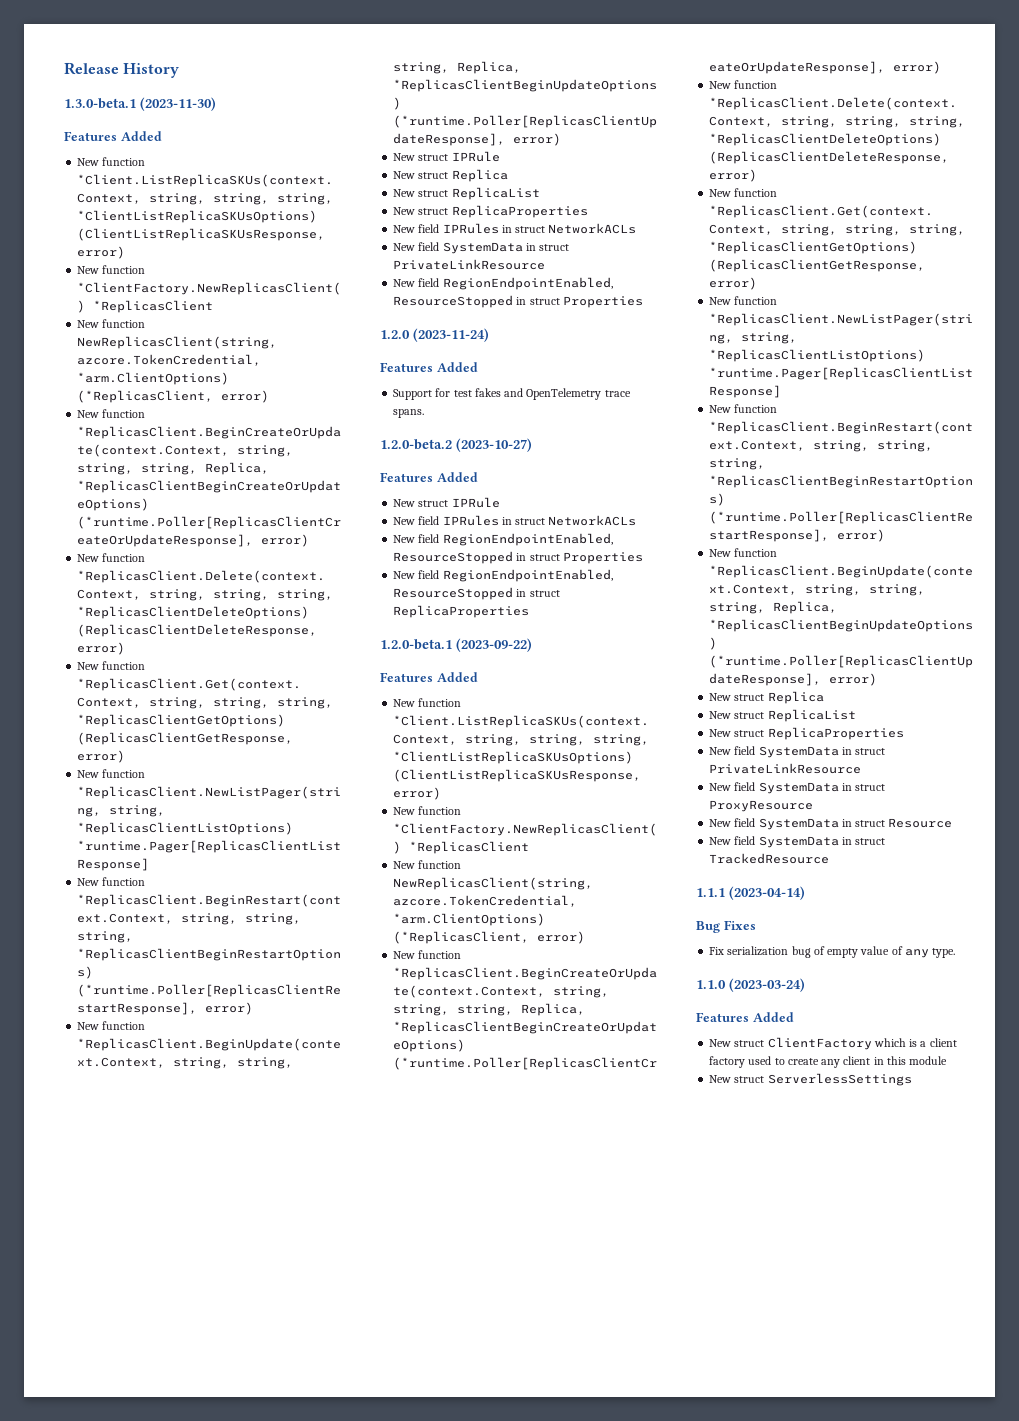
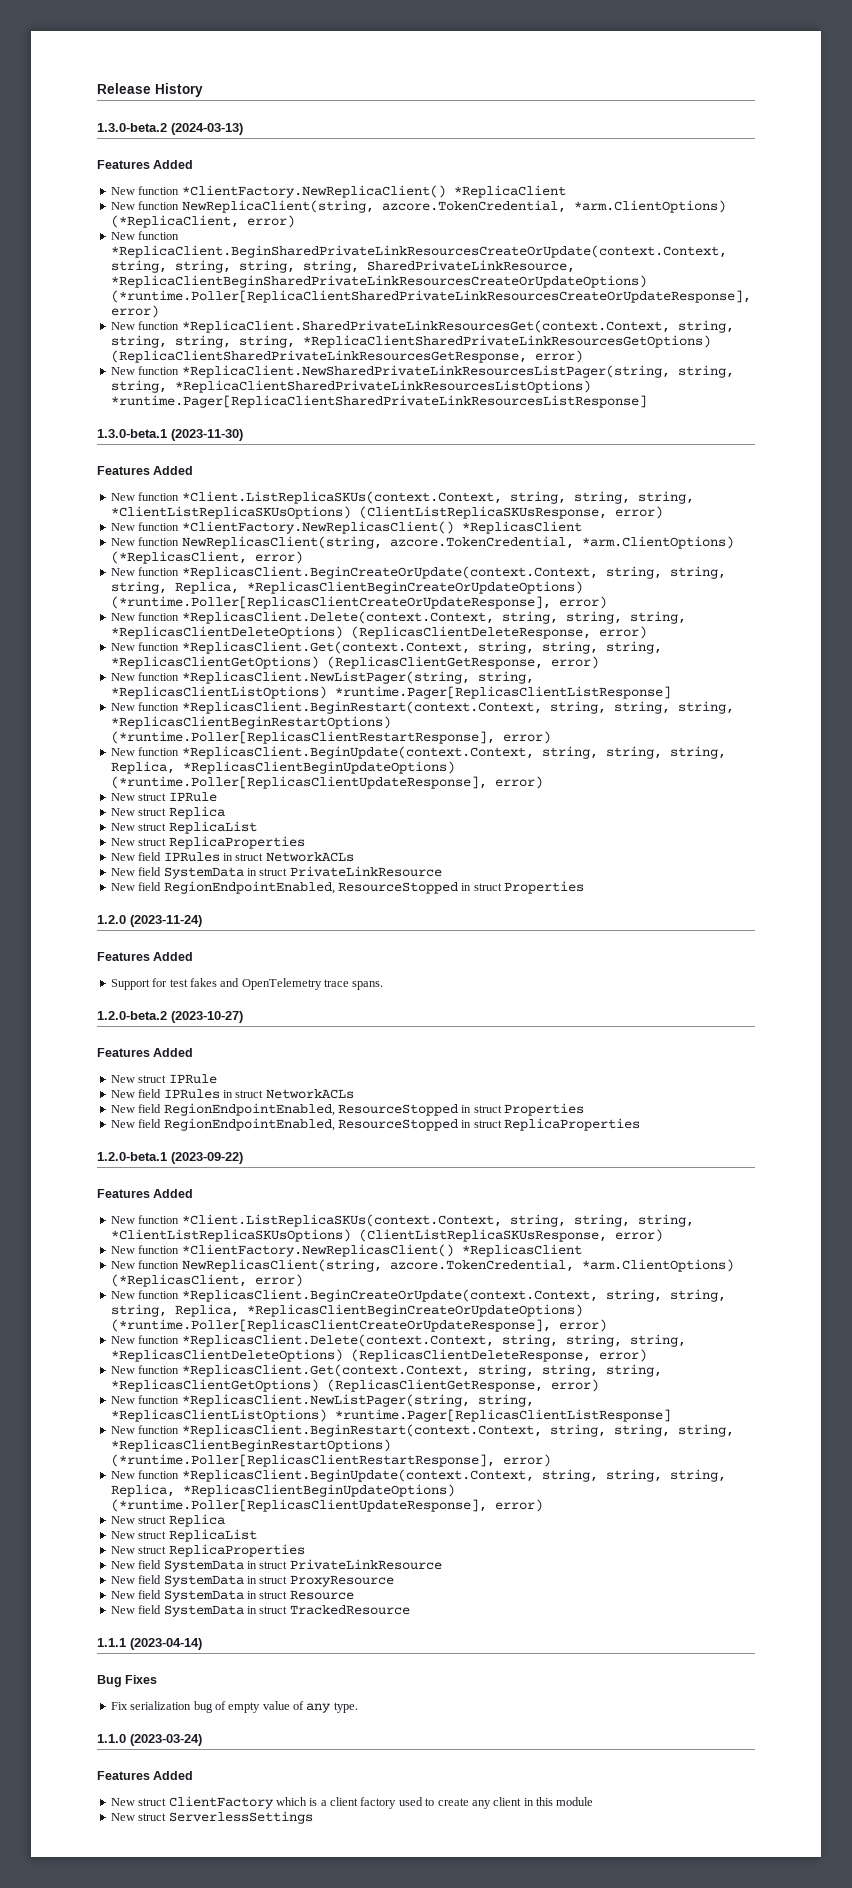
+ 1.3.0-beta.2 (2024-03-13)
+ Features Added
+ New function *ClientFactory.NewReplicaClient() *ReplicaClient
+ New function NewReplicaClient(string, azcore.TokenCredential, *arm.ClientOptions) (*ReplicaClient, error)
+ New function *ReplicaClient.BeginSharedPrivateLinkResourcesCreateOrUpdate(context.Context, string, string, string, string, SharedPrivateLinkResource, *ReplicaClientBeginSharedPrivateLinkResourcesCreateOrUpdateOptions) (*runtime.Poller[ReplicaClientSharedPrivateLinkResourcesCreateOrUpdateResponse], error)
+ New function *ReplicaClient.SharedPrivateLinkResourcesGet(context.Context, string, string, string, string, *ReplicaClientSharedPrivateLinkResourcesGetOptions) (ReplicaClientSharedPrivateLinkResourcesGetResponse, error)
+ New function *ReplicaClient.NewSharedPrivateLinkResourcesListPager(string, string, string, *ReplicaClientSharedPrivateLinkResourcesListOptions) *runtime.Pager[ReplicaClientSharedPrivateLinkResourcesListResponse]

